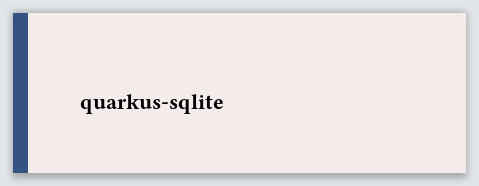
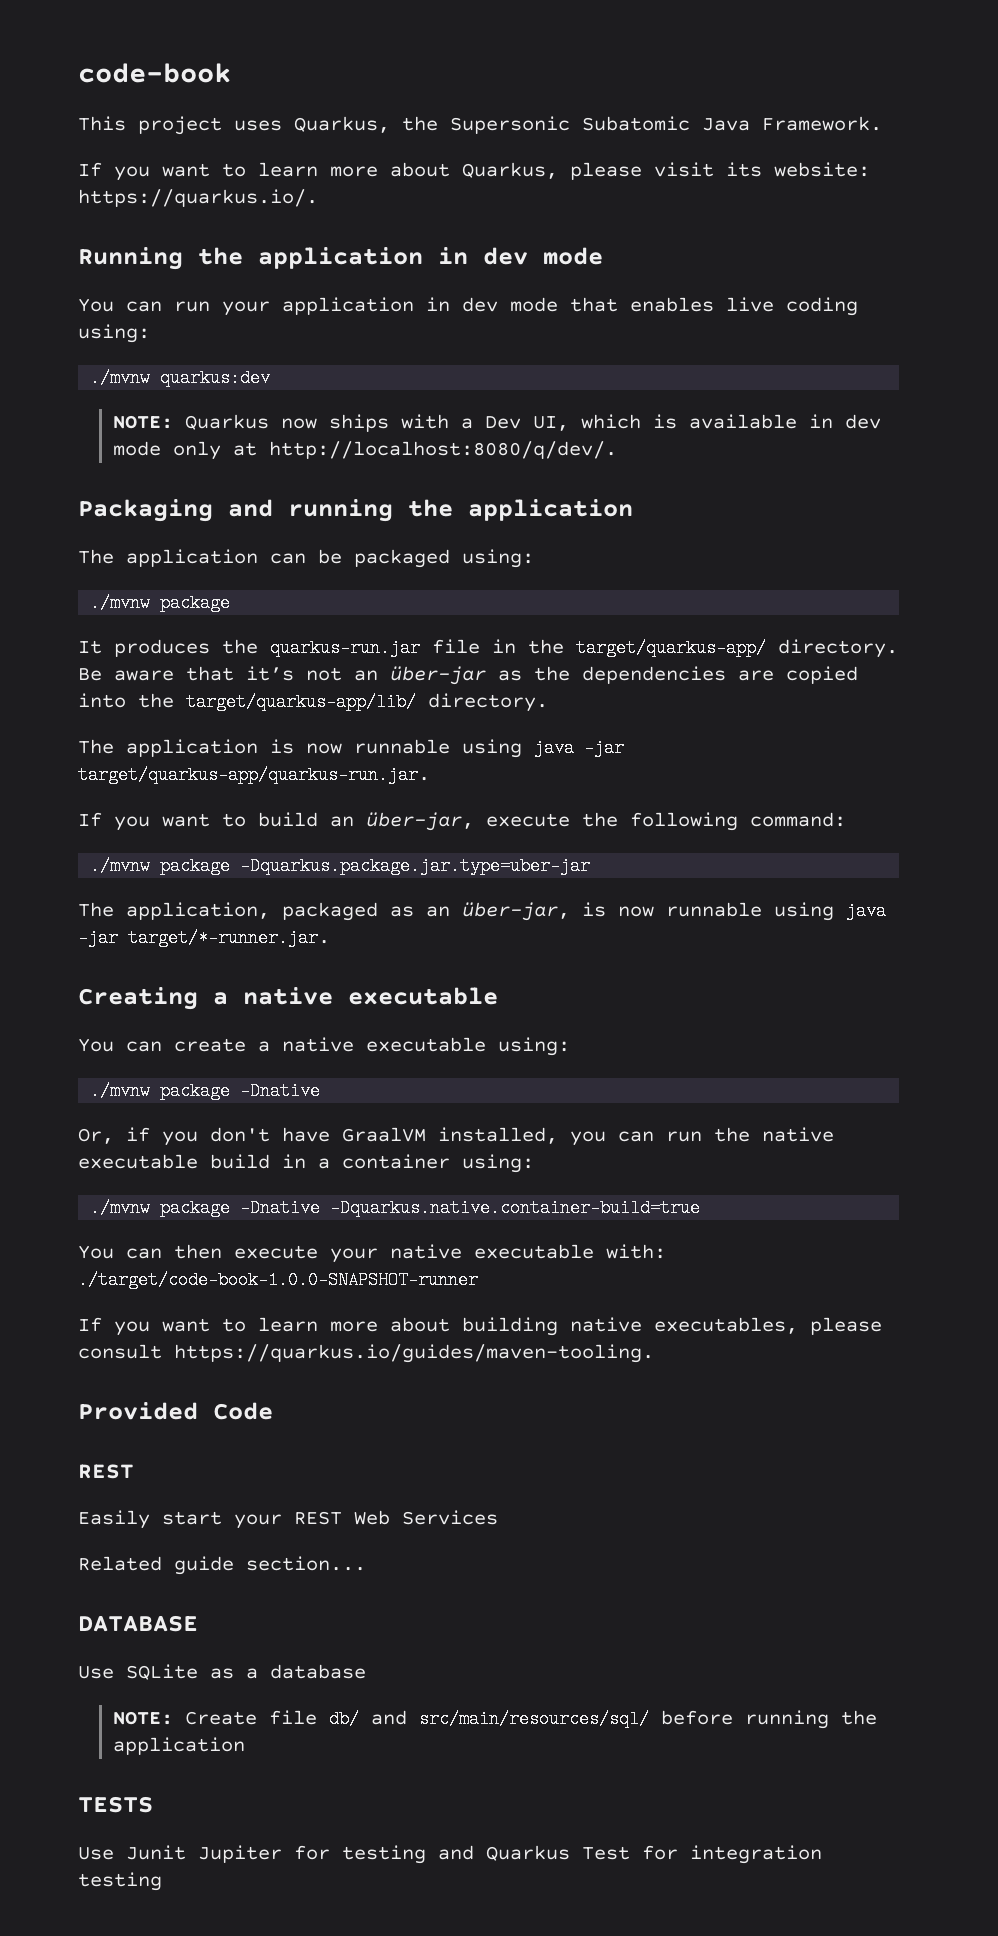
- quarkus-sqlite
+ code-book
+ This project uses Quarkus, the Supersonic Subatomic Java Framework.
+ If you want to learn more about Quarkus, please visit its website: https://quarkus.io/.
+ Running the application in dev mode
+ You can run your application in dev mode that enables live coding using:
+ ./mvnw quarkus:dev
+ NOTE: Quarkus now ships with a Dev UI, which is available in dev mode only at http://localhost:8080/q/dev/.
+ Packaging and running the application
+ The application can be packaged using:
+ ./mvnw package
+ It produces the quarkus-run.jar file in the target/quarkus-app/ directory. Be aware that it’s not an über-jar as the dependencies are copied into the target/quarkus-app/lib/ directory.
+ The application is now runnable using java -jar target/quarkus-app/quarkus-run.jar.
+ If you want to build an über-jar, execute the following command:
+ ./mvnw package -Dquarkus.package.jar.type=uber-jar
+ The application, packaged as an über-jar, is now runnable using java -jar target/*-runner.jar.
+ Creating a native executable
+ You can create a native executable using:
+ ./mvnw package -Dnative
+ Or, if you don't have GraalVM installed, you can run the native executable build in a container using:
+ ./mvnw package -Dnative -Dquarkus.native.container-build=true
+ You can then execute your native executable with: ./target/code-book-1.0.0-SNAPSHOT-runner
+ If you want to learn more about building native executables, please consult https://quarkus.io/guides/maven-tooling.
+ Provided Code
+ REST
+ Easily start your REST Web Services
+ Related guide section...
+ DATABASE
+ Use SQLite as a database
+ NOTE: Create file db/ and src/main/resources/sql/ before running the application
+ TESTS
+ Use Junit Jupiter for testing and Quarkus Test for integration testing

